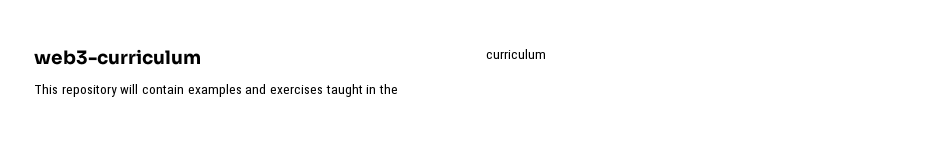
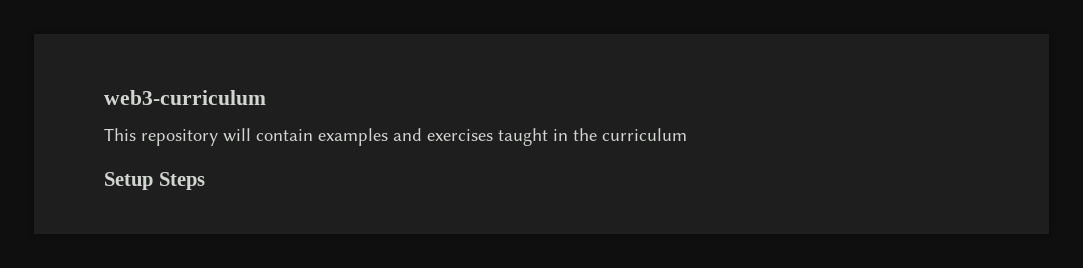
+ Setup Steps

